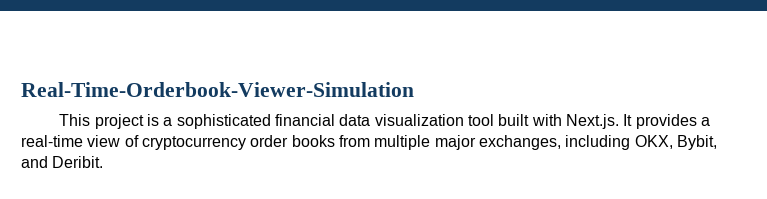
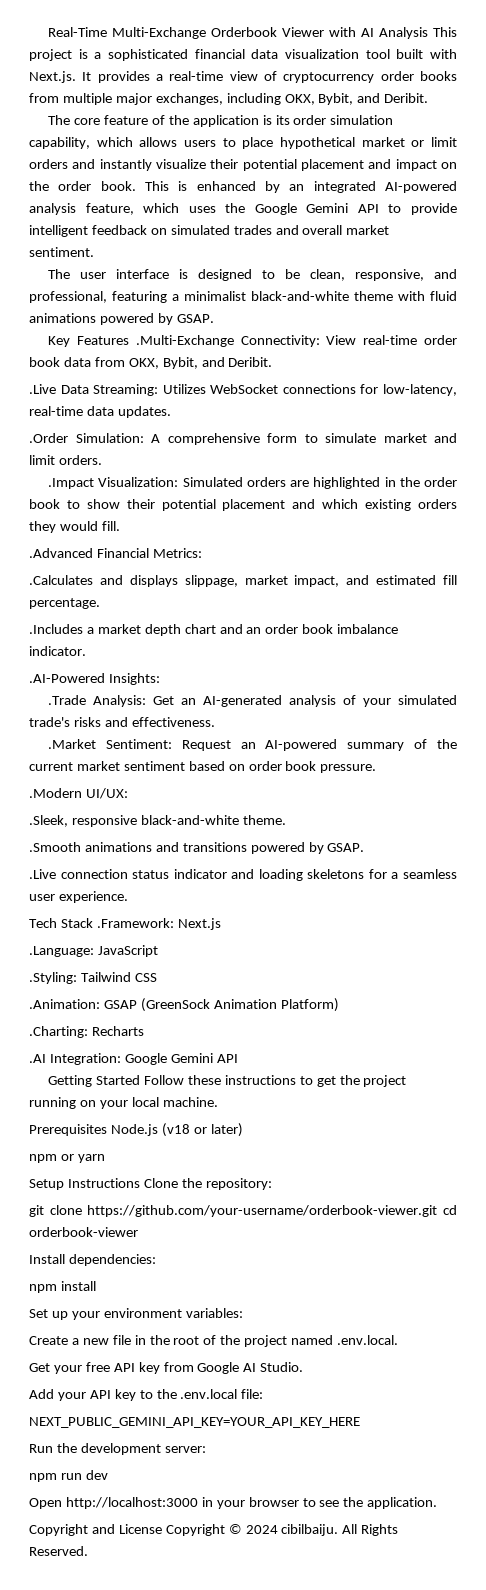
- Real-Time-Orderbook-Viewer-Simulation
- This project is a sophisticated financial data visualization tool built with Next.js. It provides a real-time view of cryptocurrency order books from multiple major exchanges, including OKX, Bybit, and Deribit.
+ Real-Time Multi-Exchange Orderbook Viewer with AI Analysis This project is a sophisticated financial data visualization tool built with Next.js. It provides a real-time view of cryptocurrency order books from multiple major exchanges, including OKX, Bybit, and Deribit.
+ The core feature of the application is its order simulation capability, which allows users to place hypothetical market or limit orders and instantly visualize their potential placement and impact on the order book. This is enhanced by an integrated AI-powered analysis feature, which uses the Google Gemini API to provide intelligent feedback on simulated trades and overall market sentiment.
+ The user interface is designed to be clean, responsive, and professional, featuring a minimalist black-and-white theme with fluid animations powered by GSAP.
+ Key Features .Multi-Exchange Connectivity: View real-time order book data from OKX, Bybit, and Deribit.
+ .Live Data Streaming: Utilizes WebSocket connections for low-latency, real-time data updates.
+ .Order Simulation: A comprehensive form to simulate market and limit orders.
+ .Impact Visualization: Simulated orders are highlighted in the order book to show their potential placement and which existing orders they would fill.
+ .Advanced Financial Metrics:
+ .Calculates and displays slippage, market impact, and estimated fill percentage.
+ .Includes a market depth chart and an order book imbalance indicator.
+ .AI-Powered Insights:
+ .Trade Analysis: Get an AI-generated analysis of your simulated trade's risks and effectiveness.
+ .Market Sentiment: Request an AI-powered summary of the current market sentiment based on order book pressure.
+ .Modern UI/UX:
+ .Sleek, responsive black-and-white theme.
+ .Smooth animations and transitions powered by GSAP.
+ .Live connection status indicator and loading skeletons for a seamless user experience.
+ Tech Stack .Framework: Next.js
+ .Language: JavaScript
+ .Styling: Tailwind CSS
+ .Animation: GSAP (GreenSock Animation Platform)
+ .Charting: Recharts
+ .AI Integration: Google Gemini API
+ Getting Started Follow these instructions to get the project running on your local machine.
+ Prerequisites Node.js (v18 or later)
+ npm or yarn
+ Setup Instructions Clone the repository:
+ git clone https://github.com/your-username/orderbook-viewer.git cd orderbook-viewer
+ Install dependencies:
+ npm install
+ Set up your environment variables:
+ Create a new file in the root of the project named .env.local.
+ Get your free API key from Google AI Studio.
+ Add your API key to the .env.local file:
+ NEXT_PUBLIC_GEMINI_API_KEY=YOUR_API_KEY_HERE
+ Run the development server:
+ npm run dev
+ Open http://localhost:3000 in your browser to see the application.
+ Copyright and License Copyright © 2024 cibilbaiju. All Rights Reserved.

